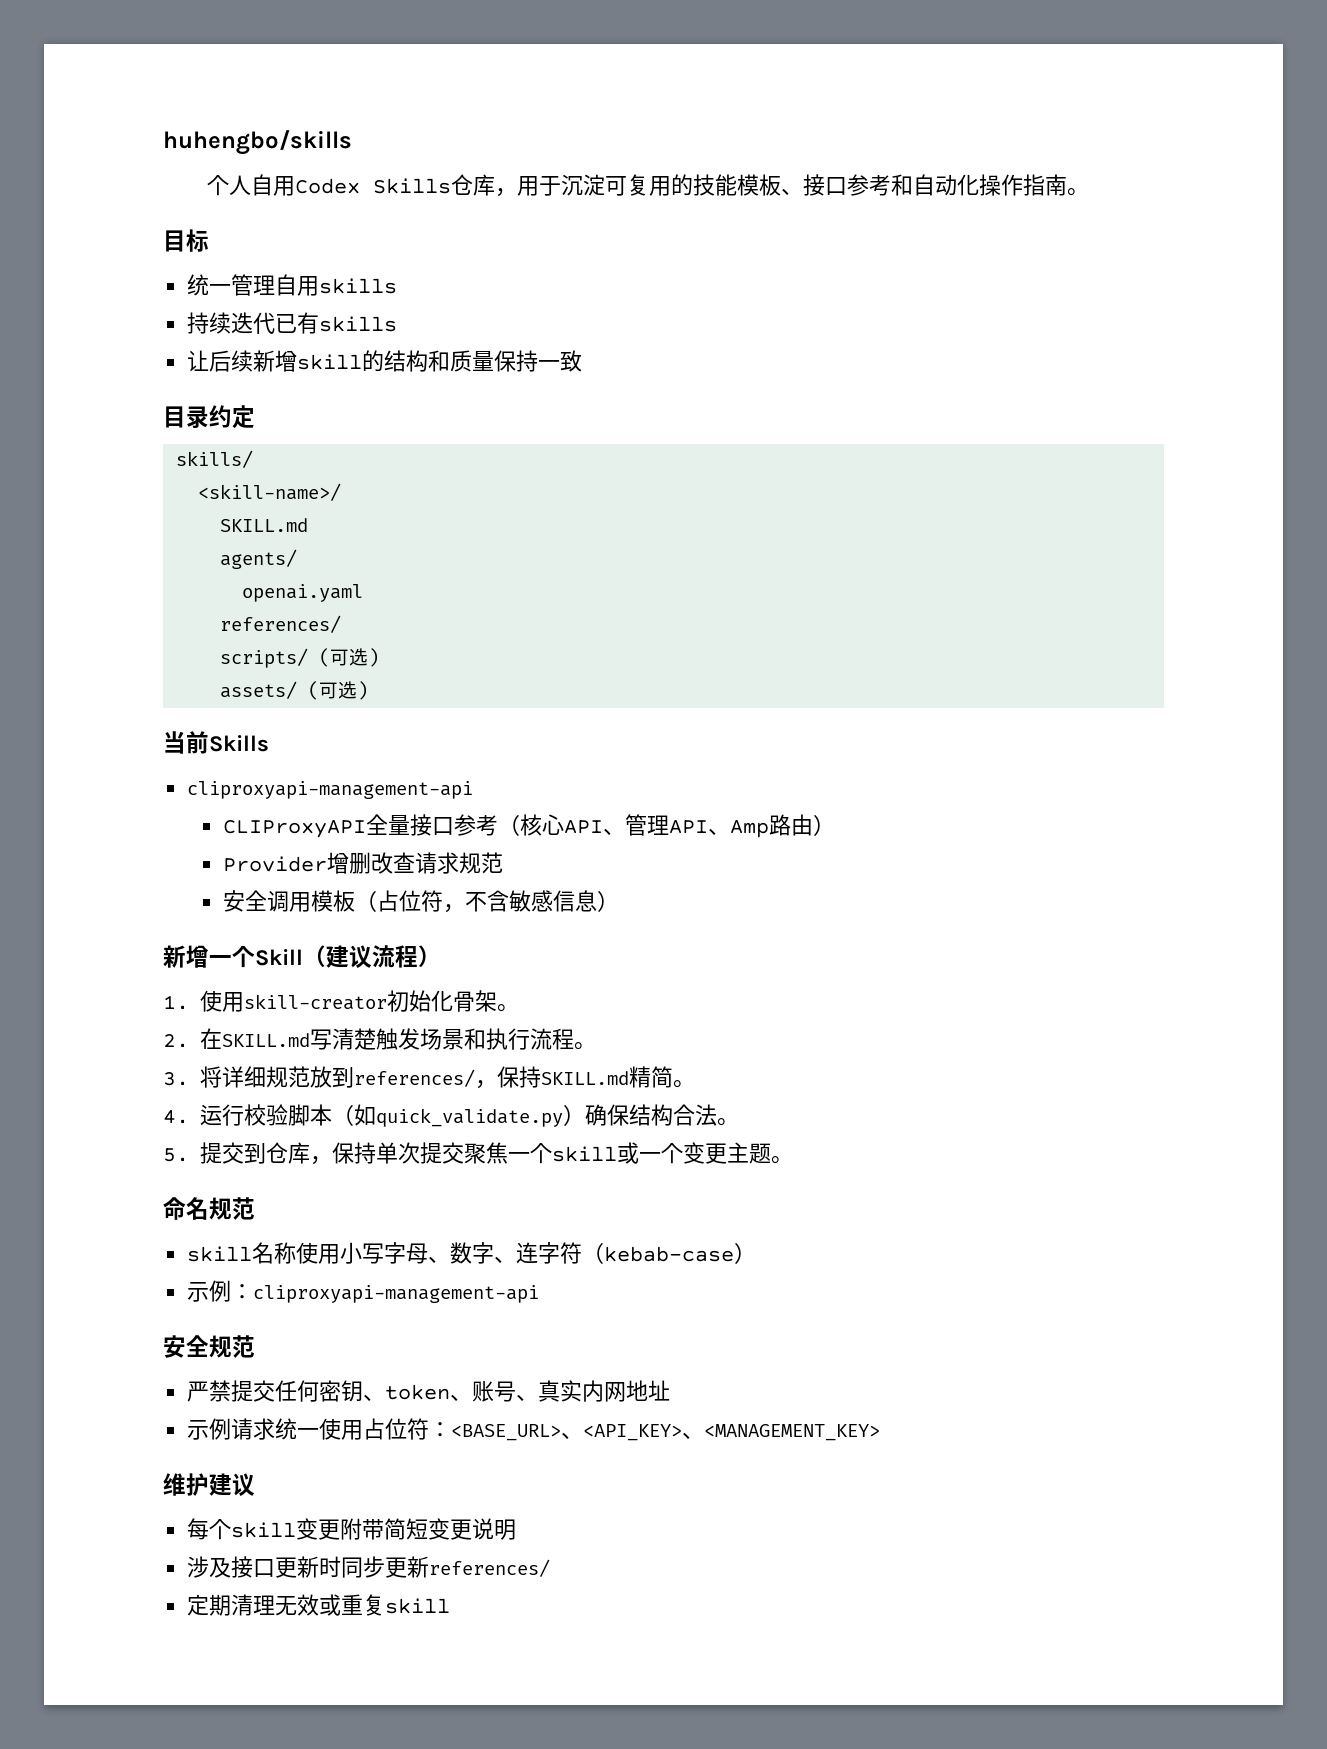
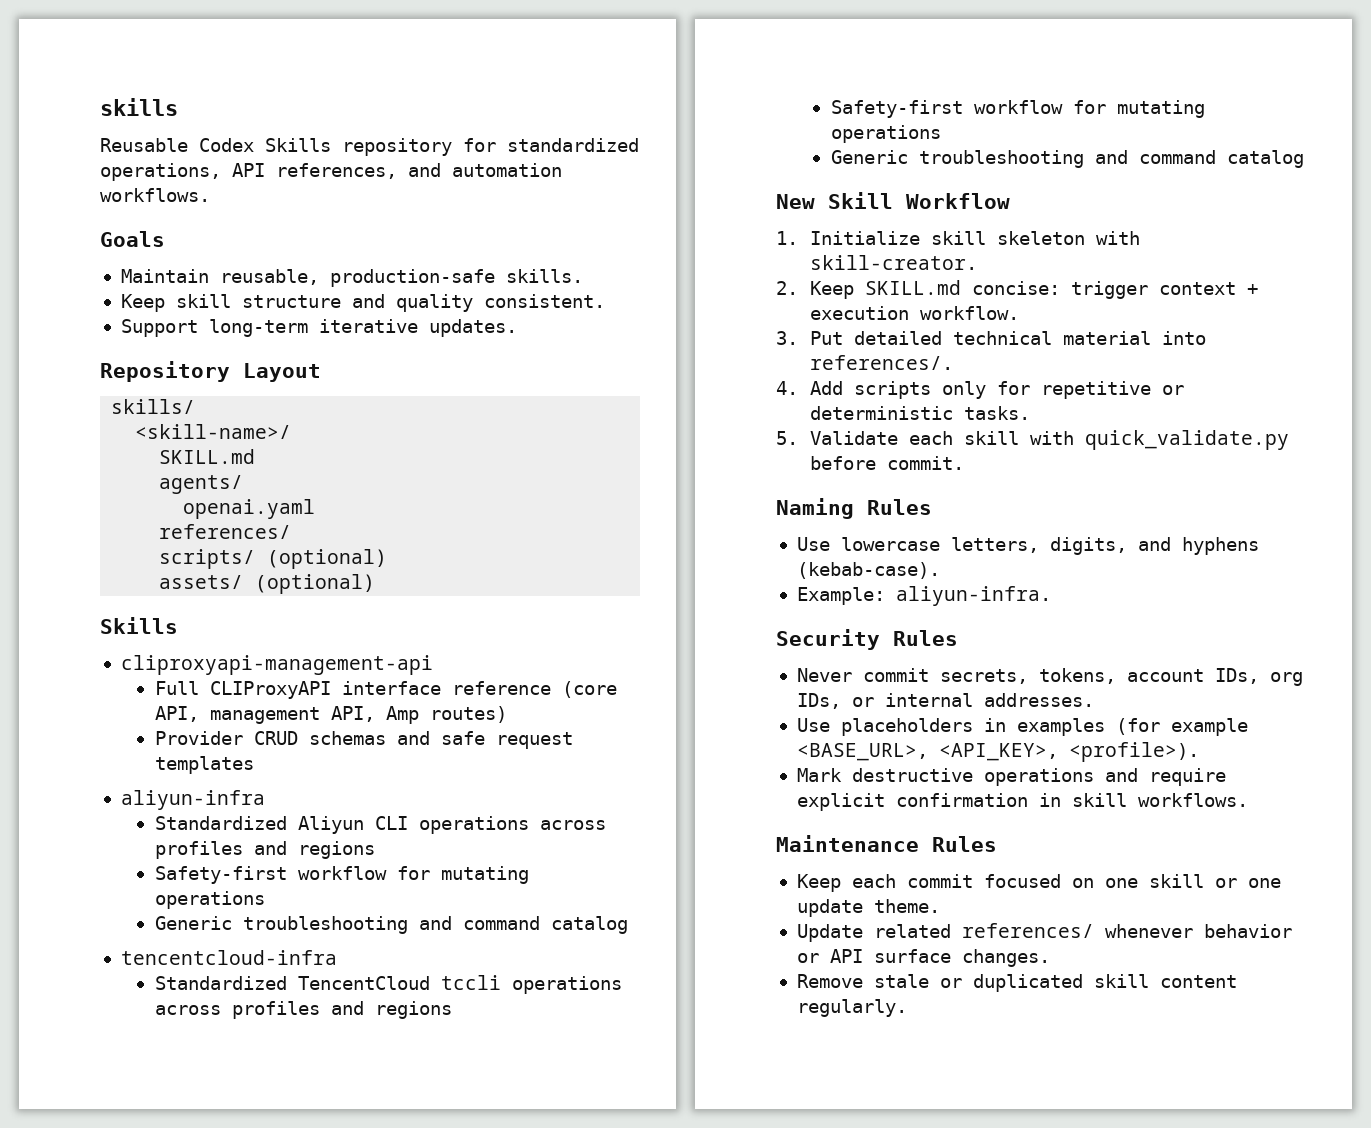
- huhengbo/skills
- 个人自用Codex Skills仓库，用于沉淀可复用的技能模板、接口参考和自动化操作指南。
- 目标
- 统一管理自用skills
- 持续迭代已有skills
- 让后续新增skill的结构和质量保持一致
- 目录约定
+ skills
+ Reusable Codex Skills repository for standardized operations, API references, and automation workflows.
+ Goals
+ Maintain reusable, production-safe skills.
+ Keep skill structure and quality consistent.
+ Support long-term iterative updates.
+ Repository Layout
- scripts/ (可选)
- assets/ (可选)
- 当前Skills
+ scripts/ (optional)
+ assets/ (optional)
+ Skills
  cliproxyapi-management-api
- CLIProxyAPI全量接口参考（核心API、管理API、Amp路由）
- Provider增删改查请求规范
- 安全调用模板（占位符，不含敏感信息）
- 新增一个Skill（建议流程）
- 1.使用skill-creator初始化骨架。
- 2.在SKILL.md写清楚触发场景和执行流程。
- 3.将详细规范放到references/，保持SKILL.md精简。
- 4.运行校验脚本（如quick_validate.py）确保结构合法。
- 5.提交到仓库，保持单次提交聚焦一个skill或一个变更主题。
- 命名规范
- skill名称使用小写字母、数字、连字符（kebab-case）
- 示例：cliproxyapi-management-api
- 安全规范
- 严禁提交任何密钥、token、账号、真实内网地址
- 示例请求统一使用占位符：<BASE_URL>、<API_KEY>、<MANAGEMENT_KEY>
- 维护建议
- 每个skill变更附带简短变更说明
- 涉及接口更新时同步更新references/
- 定期清理无效或重复skill
+ Full CLIProxyAPI interface reference (core API, management API, Amp routes)
+ Provider CRUD schemas and safe request templates
+ aliyun-infra
+ Standardized Aliyun CLI operations across profiles and regions
+ Safety-first workflow for mutating operations
+ Generic troubleshooting and command catalog
+ tencentcloud-infra
+ Standardized TencentCloud tccli operations across profiles and regions
+ Safety-first workflow for mutating operations
+ Generic troubleshooting and command catalog
+ New Skill Workflow
+ 1. Initialize skill skeleton with skill-creator.
+ 2. Keep SKILL.md concise: trigger context + execution workflow.
+ 3. Put detailed technical material into references/.
+ 4. Add scripts only for repetitive or deterministic tasks.
+ 5. Validate each skill with quick_validate.py before commit.
+ Naming Rules
+ Use lowercase letters, digits, and hyphens (kebab-case).
+ Example: aliyun-infra.
+ Security Rules
+ Never commit secrets, tokens, account IDs, org IDs, or internal addresses.
+ Use placeholders in examples (for example <BASE_URL>, <API_KEY>, <profile>).
+ Mark destructive operations and require explicit confirmation in skill workflows.
+ Maintenance Rules
+ Keep each commit focused on one skill or one update theme.
+ Update related references/ whenever behavior or API surface changes.
+ Remove stale or duplicated skill content regularly.

